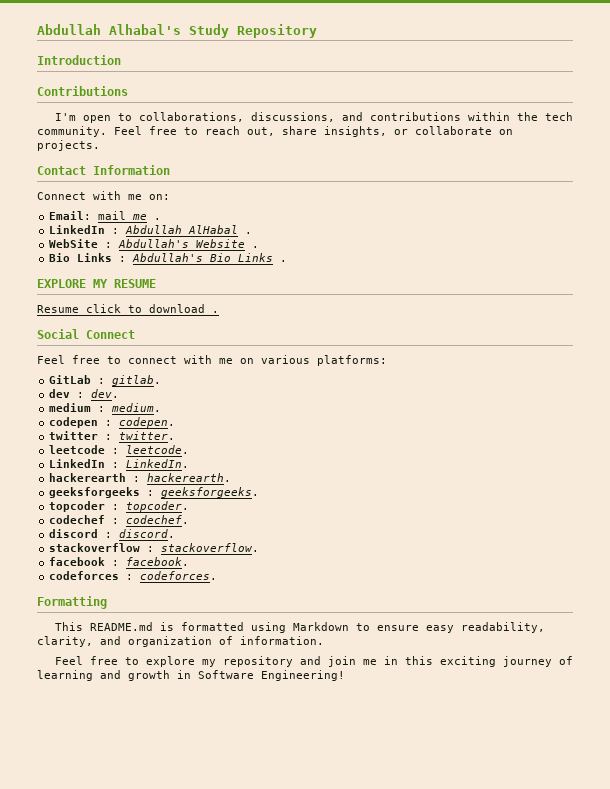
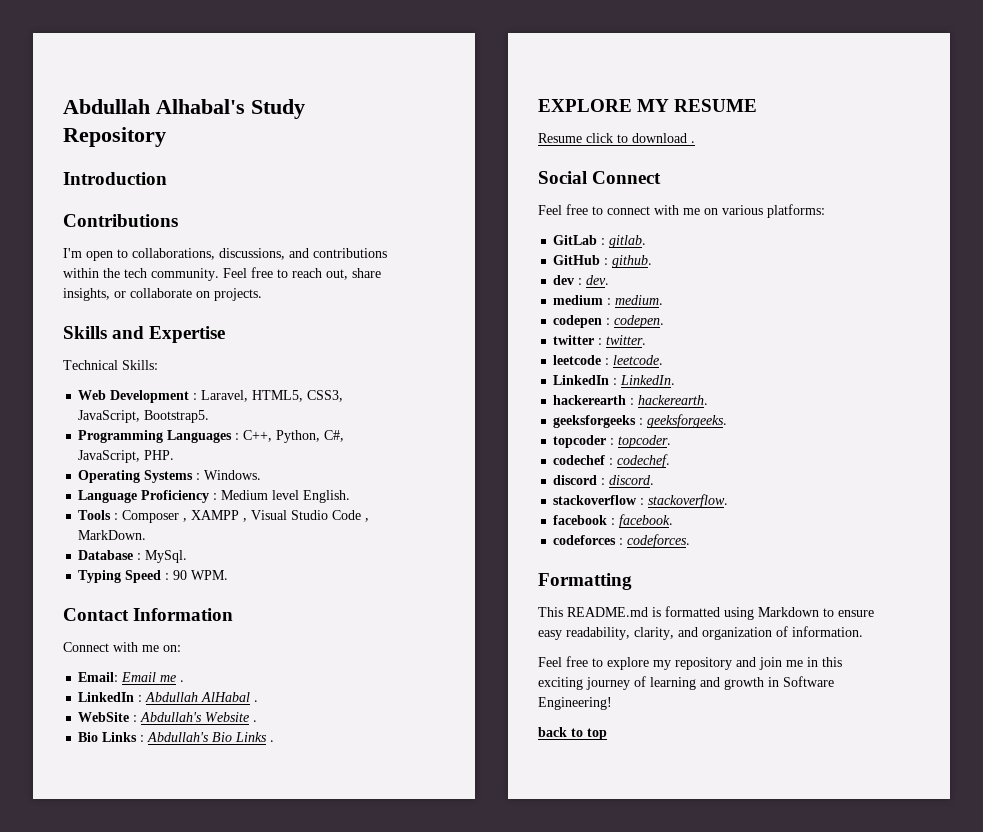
+ Skills and Expertise
+ Technical Skills:
+ Web Development : Laravel, HTML5, CSS3, JavaScript, Bootstrap5.
+ Programming Languages : C++, Python, C#, JavaScript, PHP.
+ Operating Systems : Windows.
+ Language Proficiency : Medium level English.
+ Tools : Composer , XAMPP , Visual Studio Code , MarkDown.
+ Database : MySql.
+ Typing Speed : 90 WPM.
- Email: mail me .
+ Email: Email me .
+ GitHub : github.
+ back to top

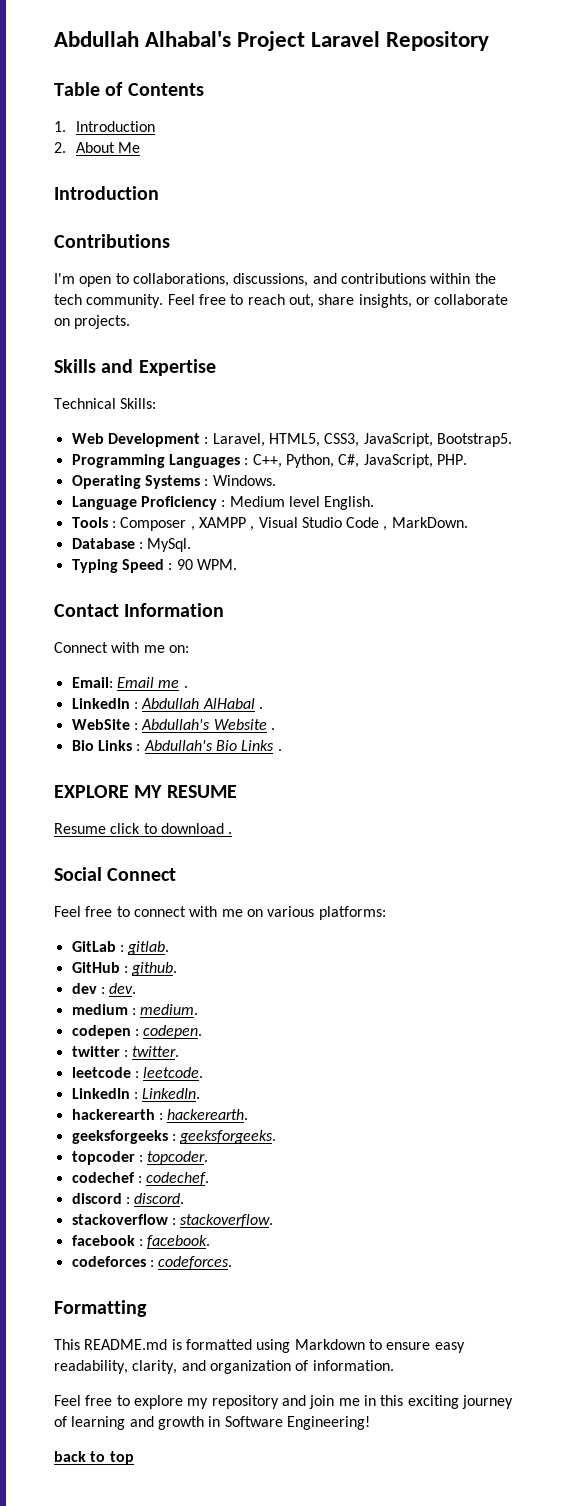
- Abdullah Alhabal's Study Repository
+ Abdullah Alhabal's Project Laravel Repository
+ Table of Contents
+ 1. Introduction
+ 2. About Me

